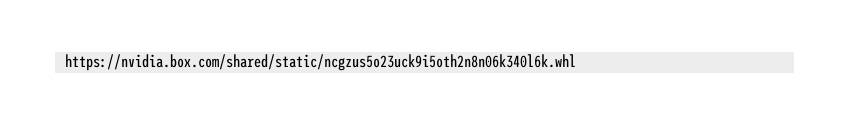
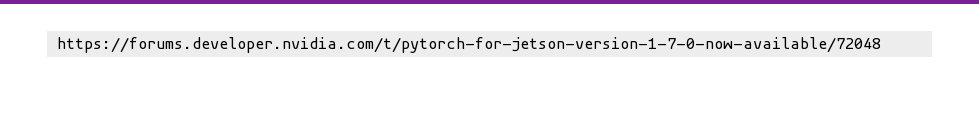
- https://nvidia.box.com/shared/static/ncgzus5o23uck9i5oth2n8n06k340l6k.whl
+ https://forums.developer.nvidia.com/t/pytorch-for-jetson-version-1-7-0-now-available/72048

